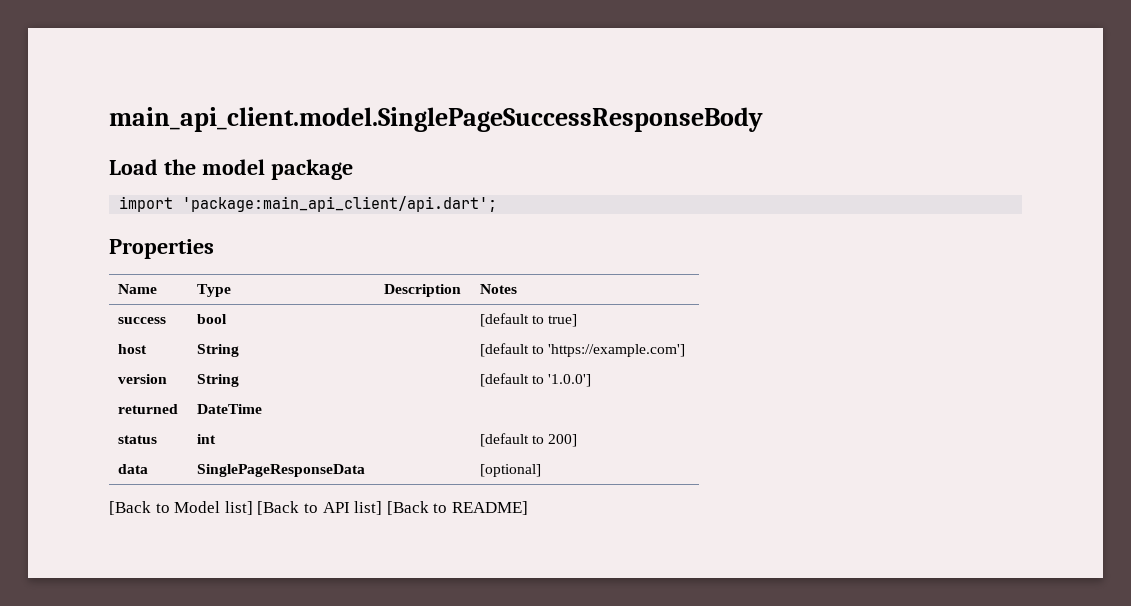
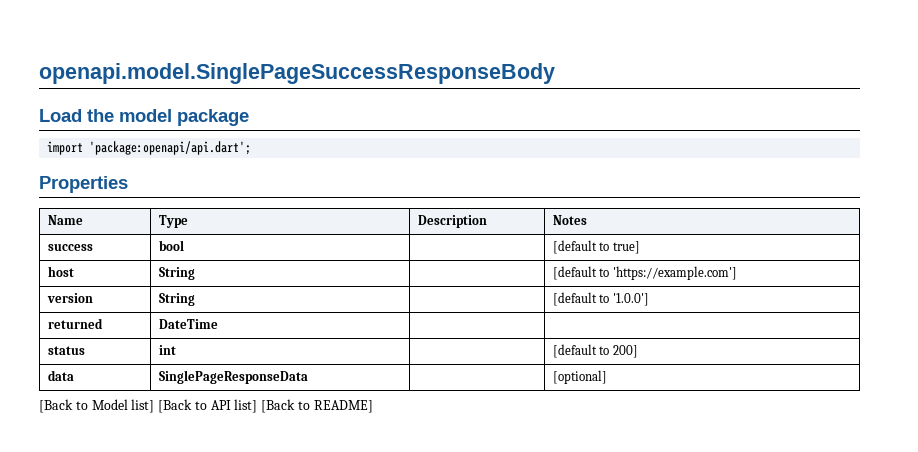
- main_api_client.model.SinglePageSuccessResponseBody
+ openapi.model.SinglePageSuccessResponseBody
- import 'package:main_api_client/api.dart';
+ import 'package:openapi/api.dart';

